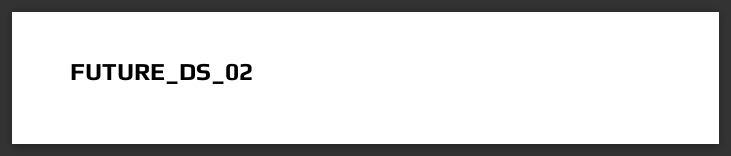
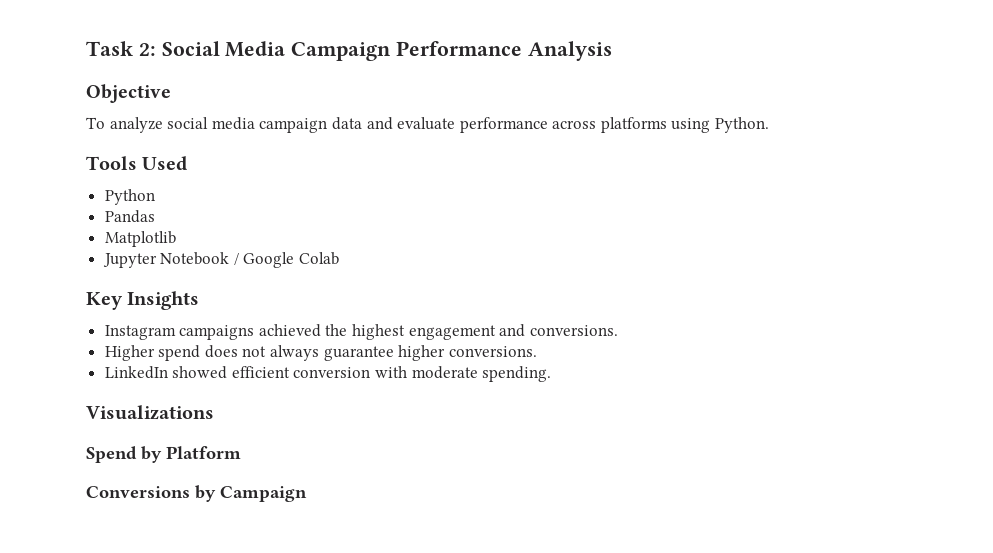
- FUTURE_DS_02
+ Task 2: Social Media Campaign Performance Analysis
+ Objective
+ To analyze social media campaign data and evaluate performance across platforms using Python.
+ Tools Used
+ Python
+ Pandas
+ Matplotlib
+ Jupyter Notebook / Google Colab
+ Key Insights
+ Instagram campaigns achieved the highest engagement and conversions.
+ Higher spend does not always guarantee higher conversions.
+ LinkedIn showed efficient conversion with moderate spending.
+ Visualizations
+ Spend by Platform
+ Conversions by Campaign

